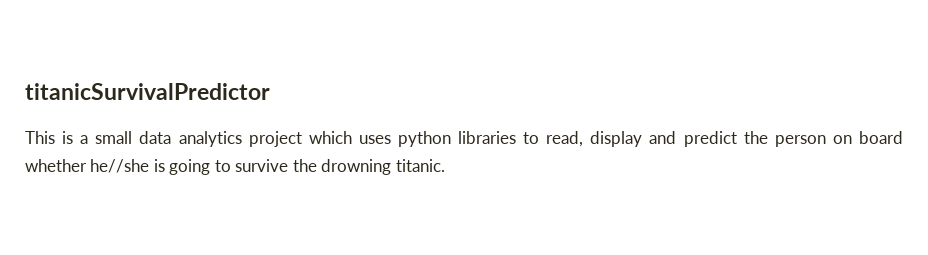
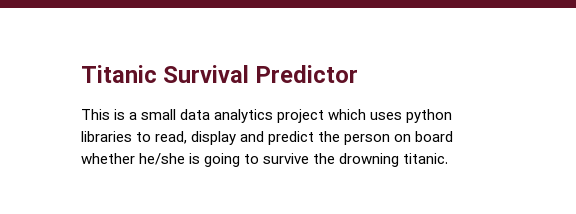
- titanicSurvivalPredictor
+ Titanic Survival Predictor
- This is a small data analytics project which uses python libraries to read, display and predict the person on board whether he//she is going to survive the drowning titanic.
+ This is a small data analytics project which uses python libraries to read, display and predict the person on board whether he/she is going to survive the drowning titanic.

